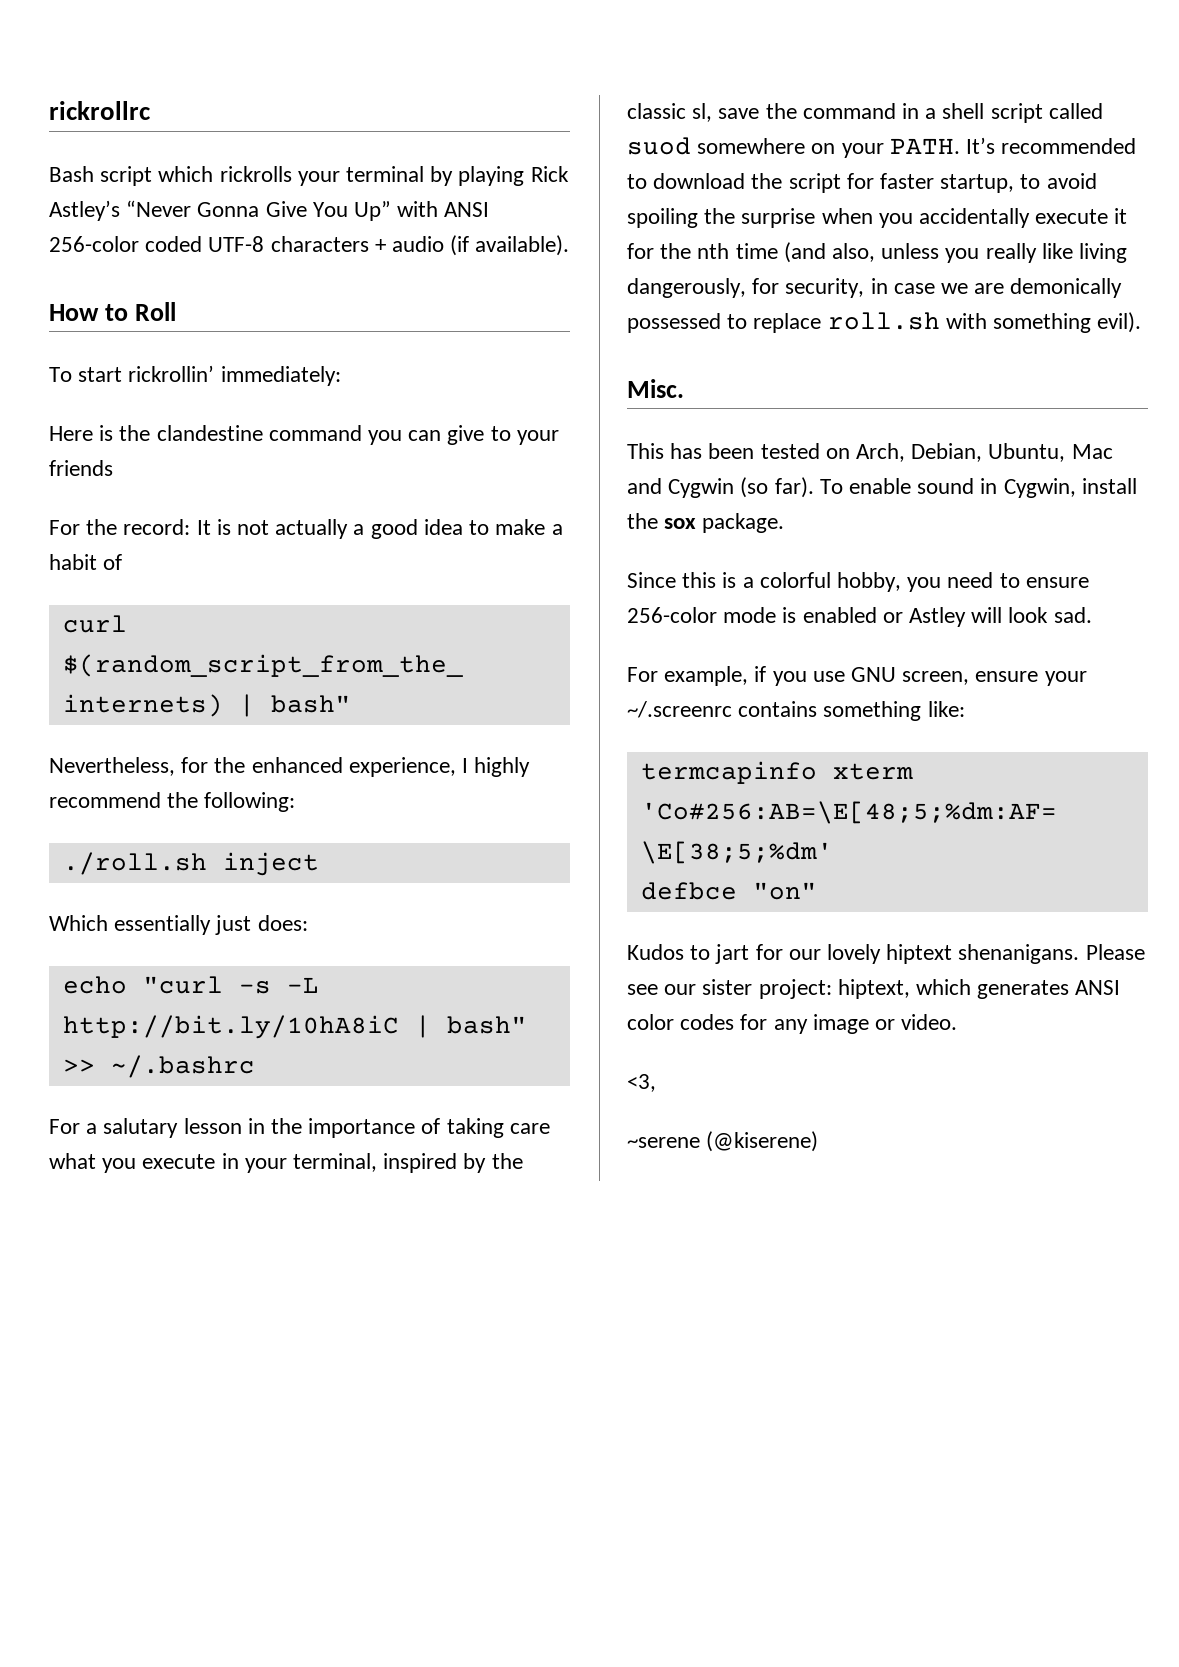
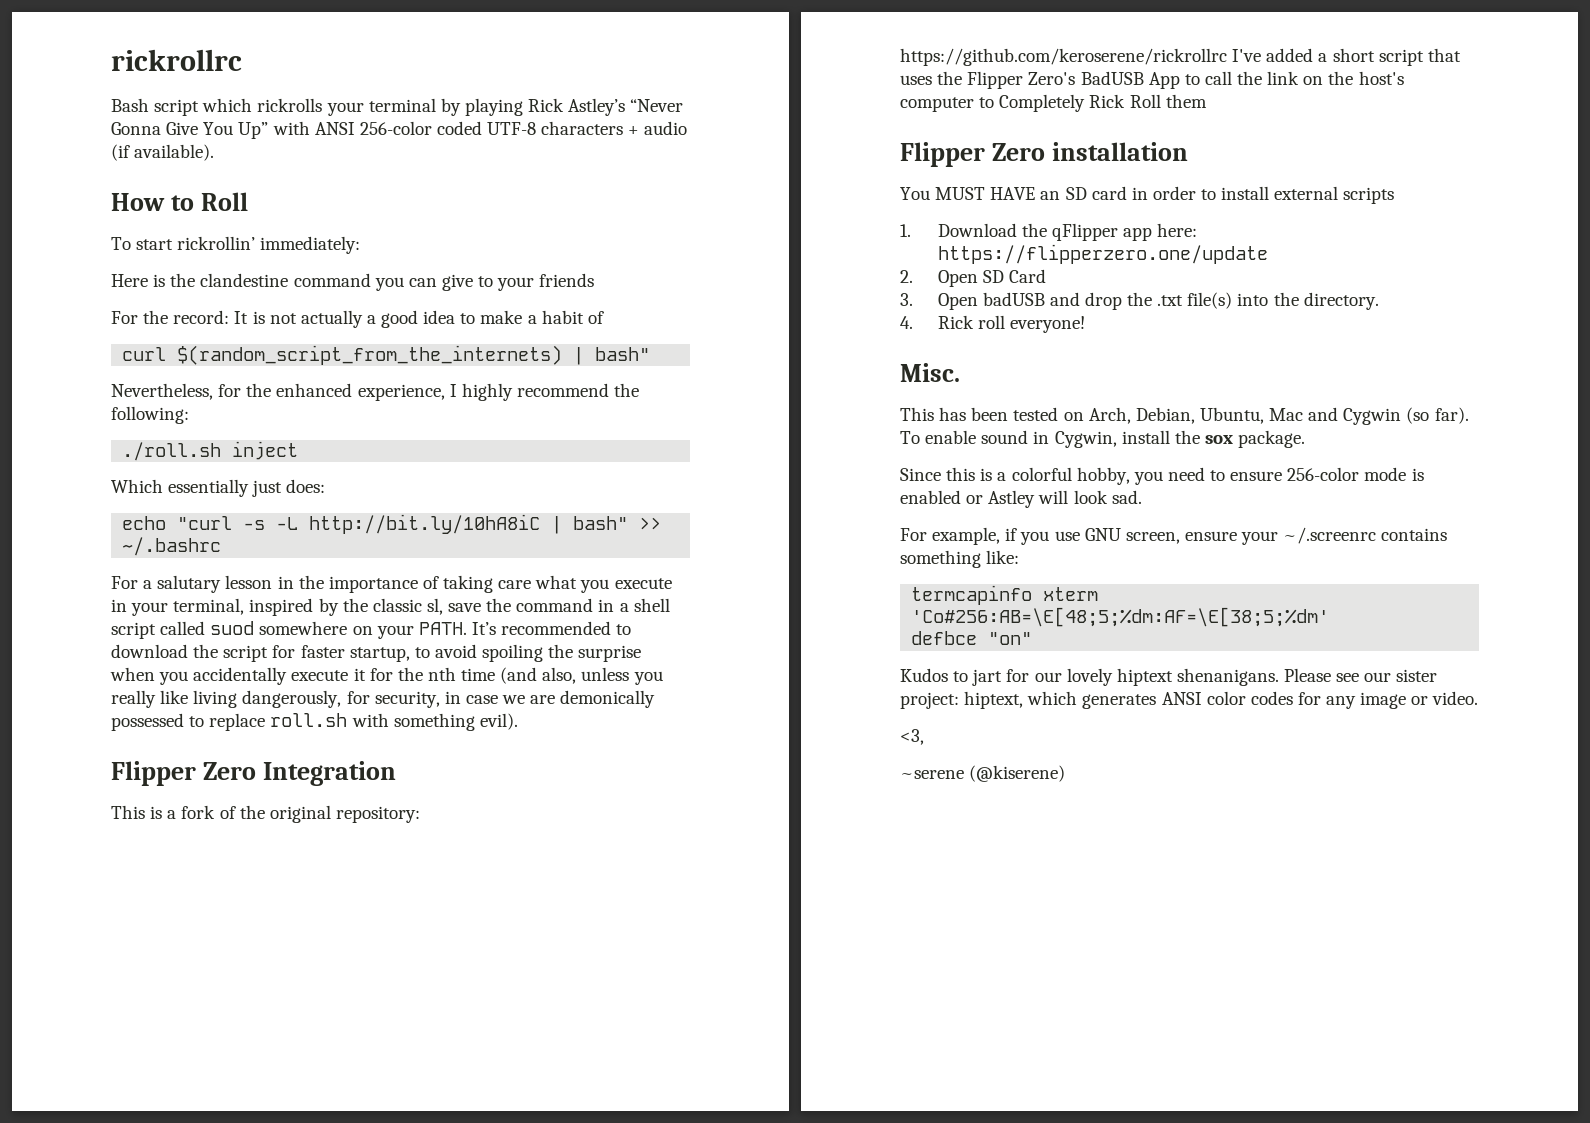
+ Flipper Zero Integration
+ This is a fork of the original repository: https://github.com/keroserene/rickrollrc I've added a short script that uses the Flipper Zero's BadUSB App to call the link on the host's computer to Completely Rick Roll them
+ Flipper Zero installation
+ You MUST HAVE an SD card in order to install external scripts
+ 1. Download the qFlipper app here: https://flipperzero.one/update
+ 2. Open SD Card
+ 3. Open badUSB and drop the .txt file(s) into the directory.
+ 4. Rick roll everyone!

